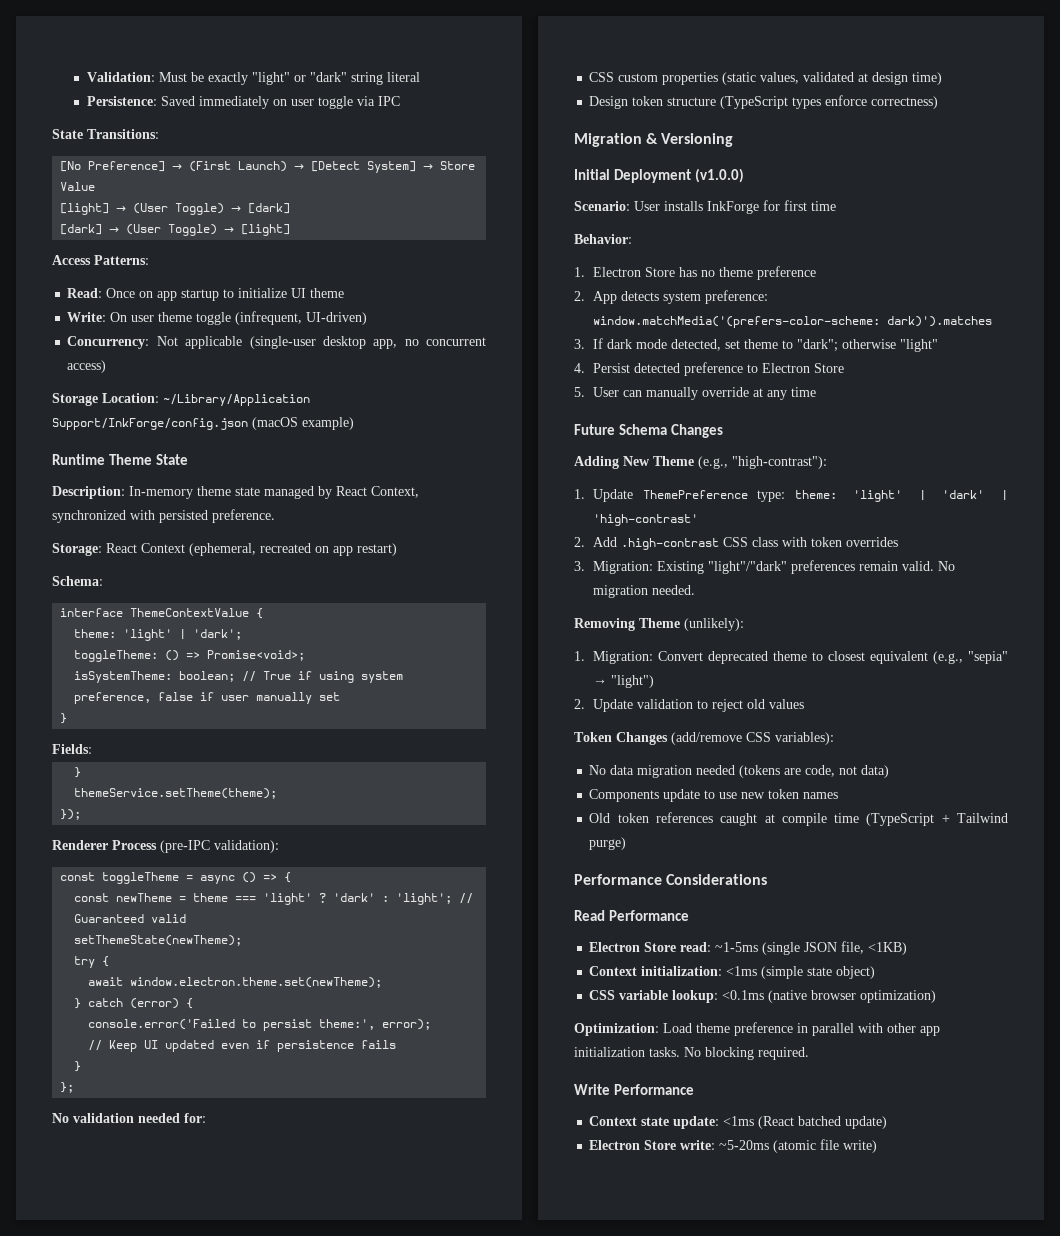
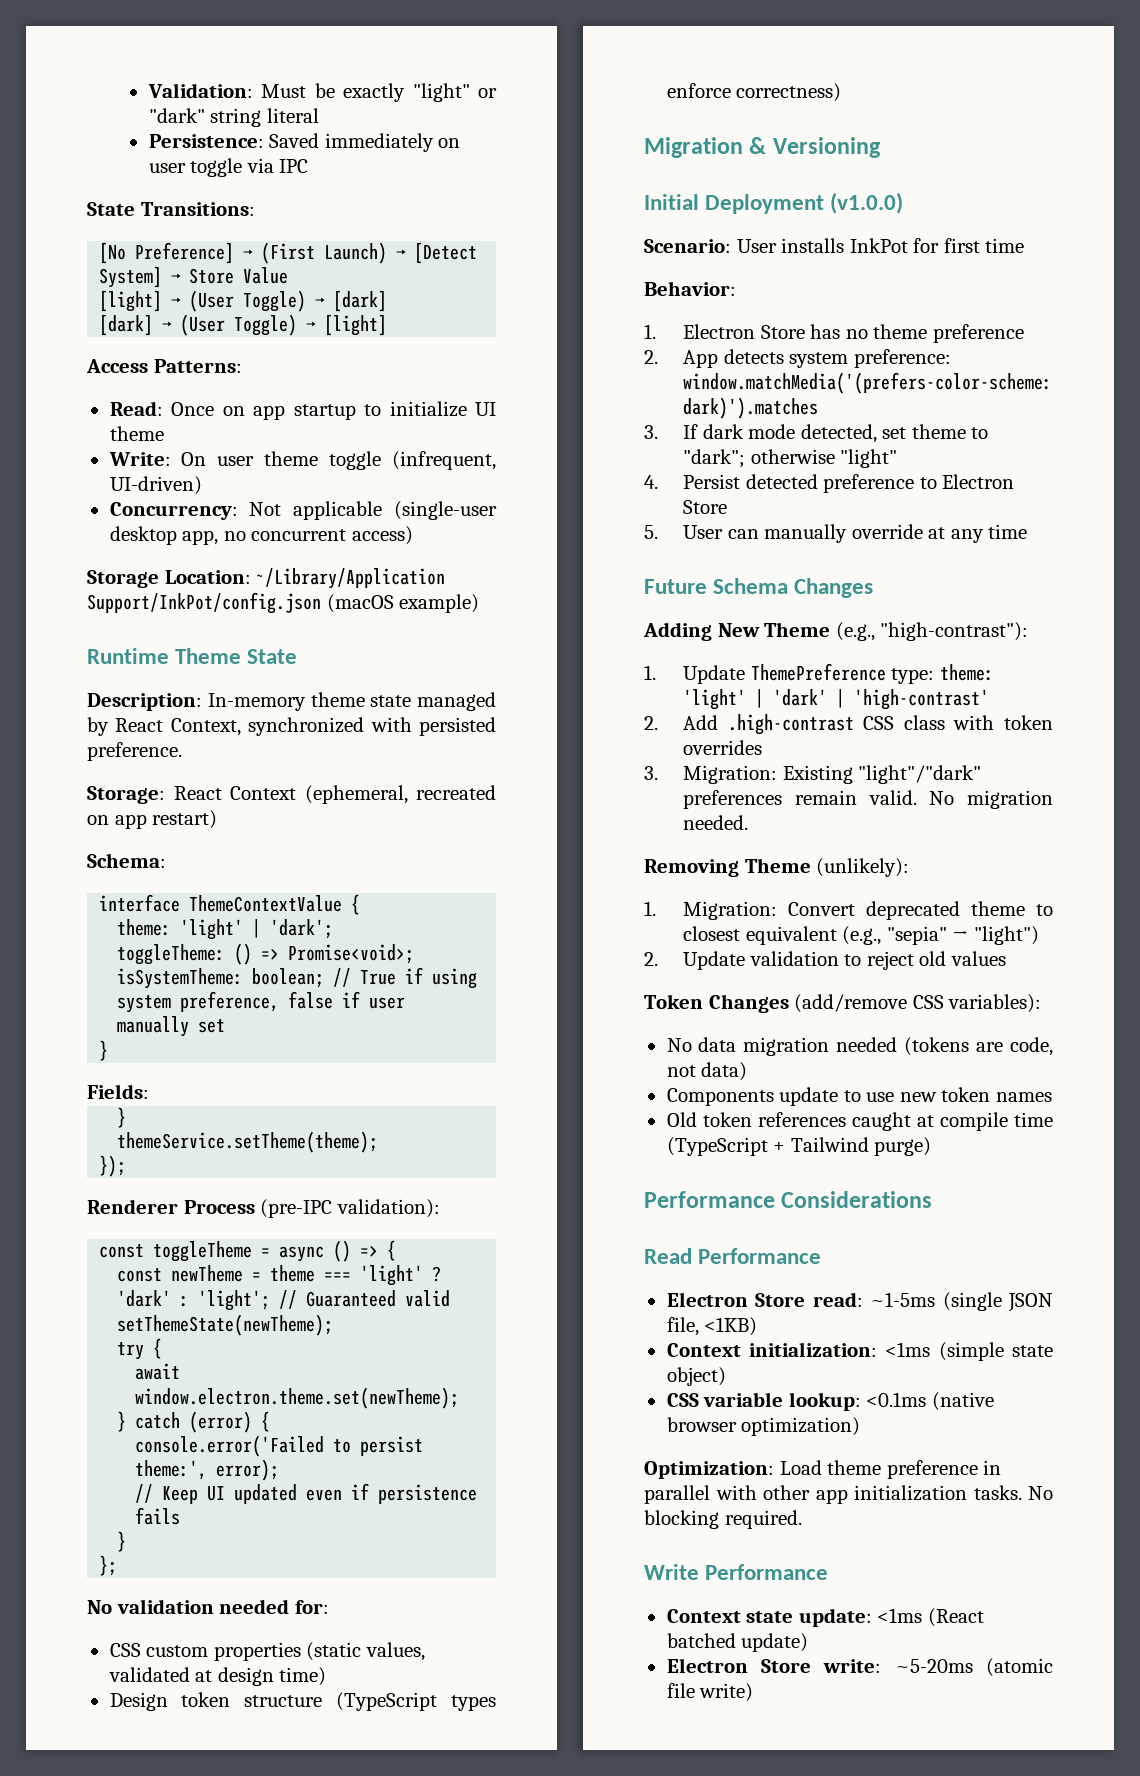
- Storage Location: ~/Library/Application Support/InkForge/config.json (macOS example)
+ Storage Location: ~/Library/Application Support/InkPot/config.json (macOS example)
- Scenario: User installs InkForge for first time
+ Scenario: User installs InkPot for first time

